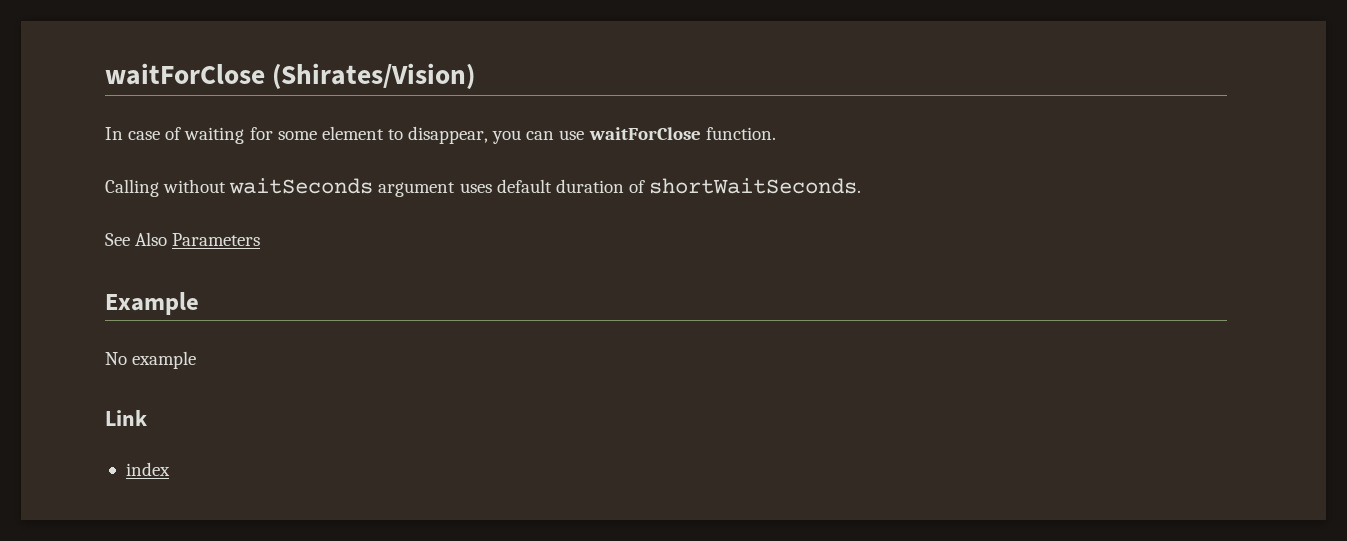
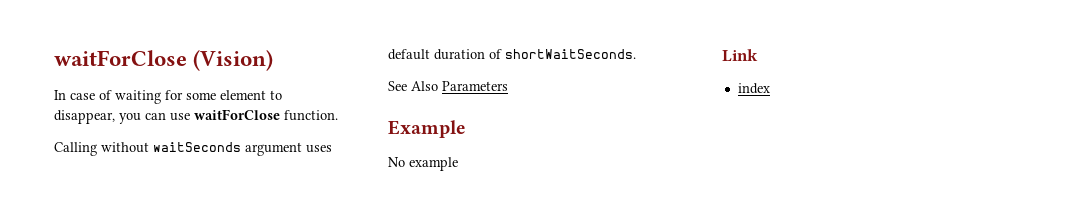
- waitForClose (Shirates/Vision)
+ waitForClose (Vision)

